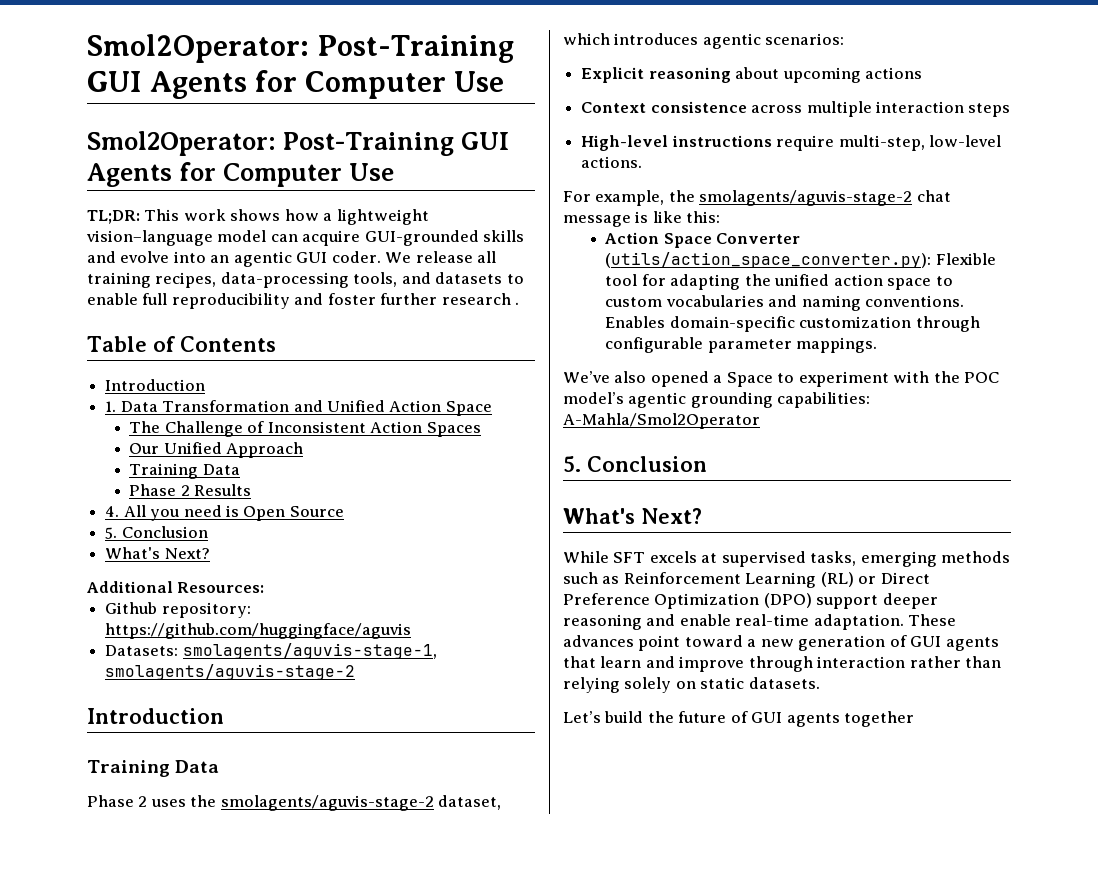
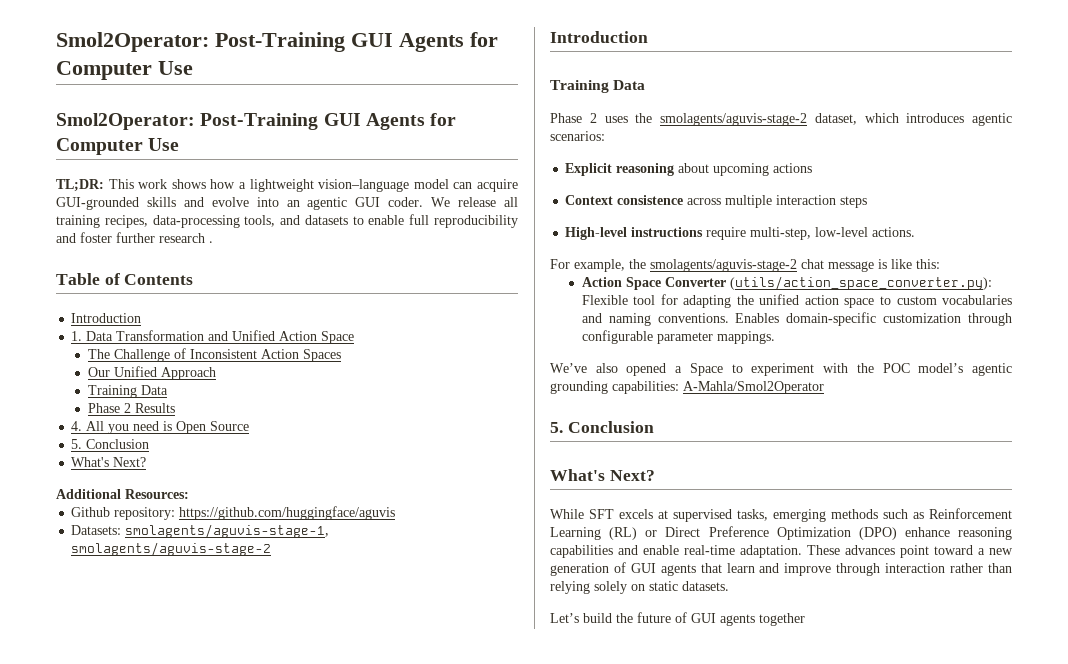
- While SFT excels at supervised tasks, emerging methods such as Reinforcement Learning (RL) or Direct Preference Optimization (DPO) support deeper reasoning and enable real-time adaptation.
+ While SFT excels at supervised tasks, emerging methods such as Reinforcement Learning (RL) or Direct Preference Optimization (DPO) enhance reasoning capabilities and enable real-time adaptation.

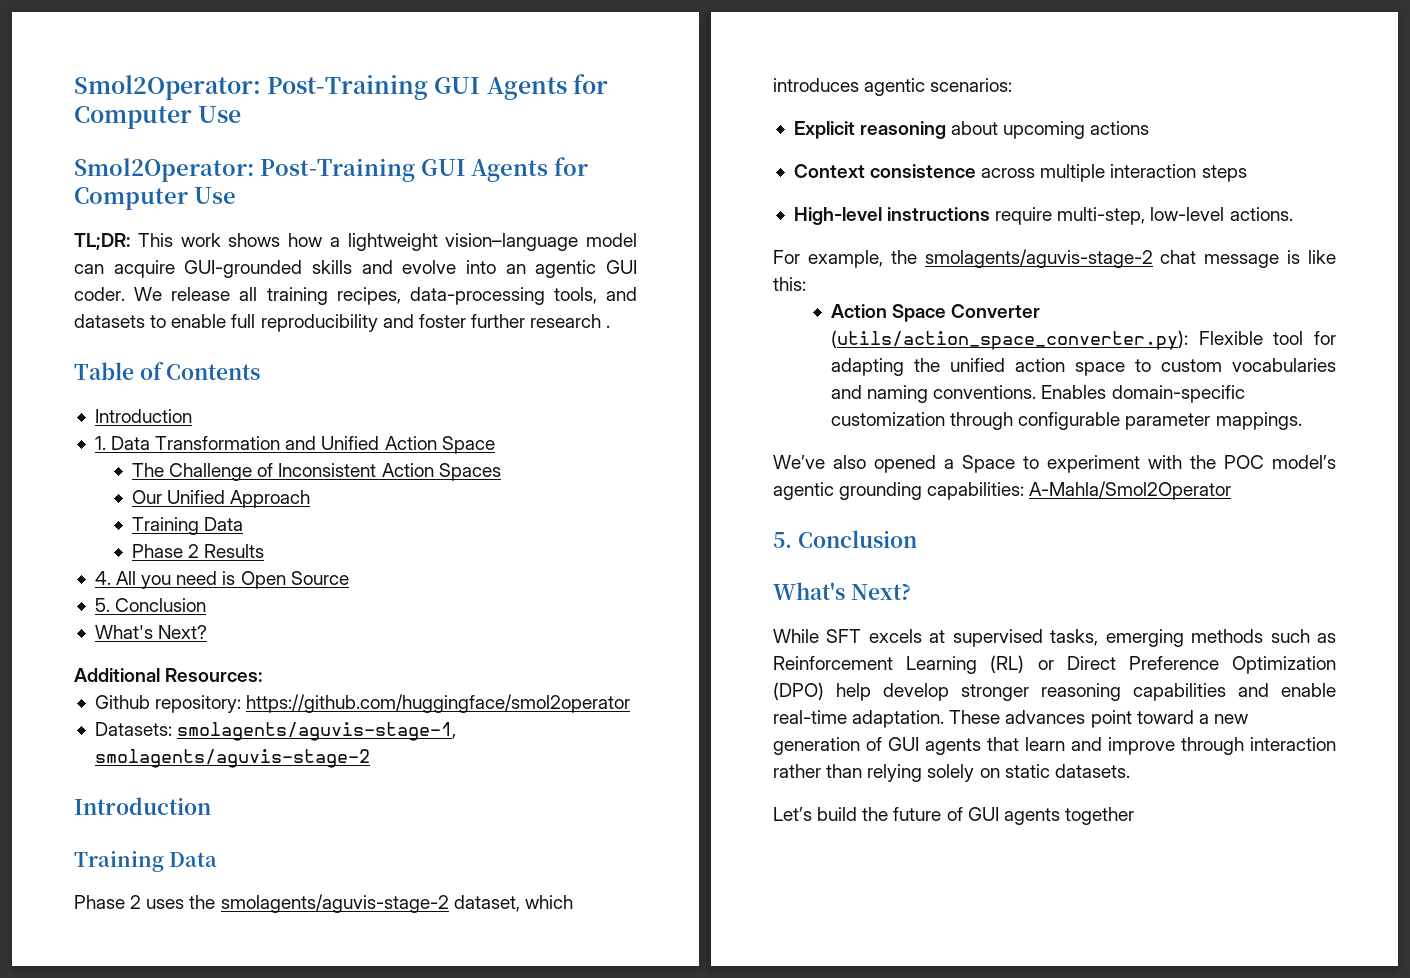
- Github repository: https://github.com/huggingface/aguvis
+ Github repository: https://github.com/huggingface/smol2operator
- While SFT excels at supervised tasks, emerging methods such as Reinforcement Learning (RL) or Direct Preference Optimization (DPO) enhance reasoning capabilities and enable real-time adaptation.
+ While SFT excels at supervised tasks, emerging methods such as Reinforcement Learning (RL) or Direct Preference Optimization (DPO) help develop stronger reasoning capabilities and enable real-time adaptation.

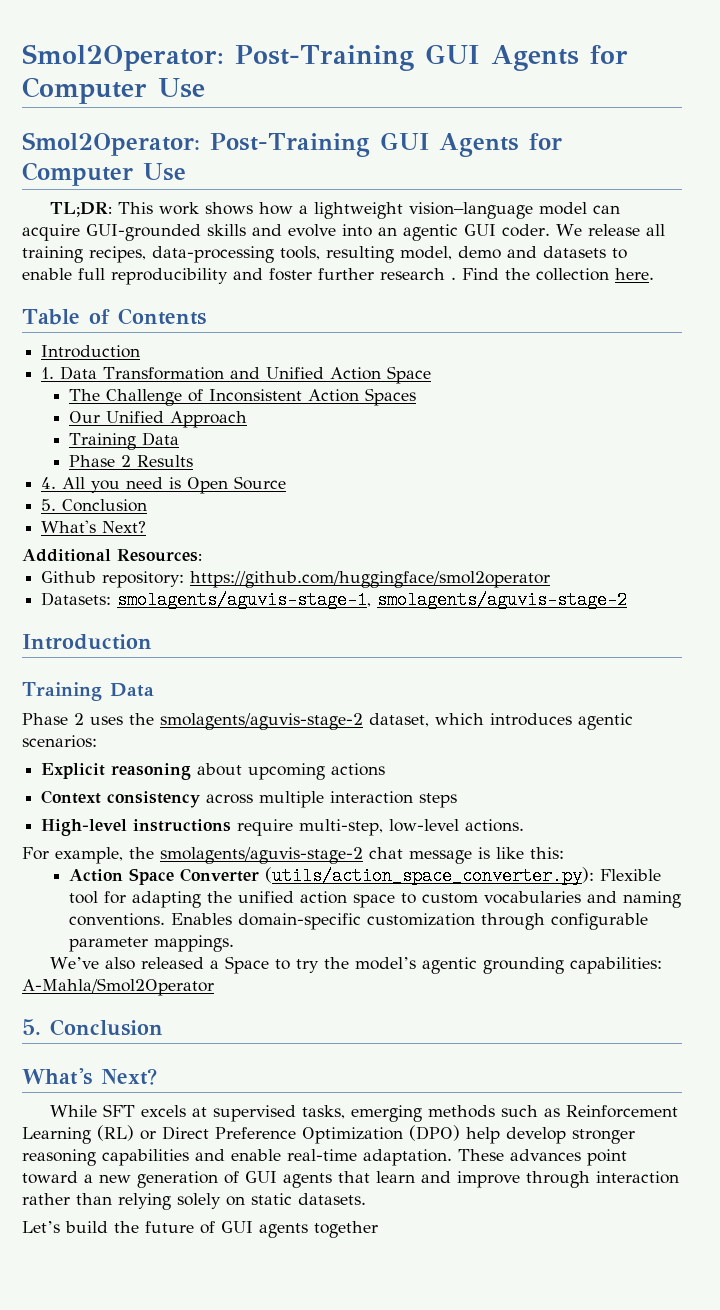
- We release all training recipes, data-processing tools, and datasets to enable full reproducibility and foster further research .
+ We release all training recipes, data-processing tools, resulting model, demo and datasets to enable full reproducibility and foster further research . Find the collection here.
- Context consistence across multiple interaction steps
+ Context consistency across multiple interaction steps
- We’ve also opened a Space to experiment with the POC model’s agentic grounding capabilities: A-Mahla/Smol2Operator
+ We’ve also released a Space to try the model’s agentic grounding capabilities: A-Mahla/Smol2Operator

